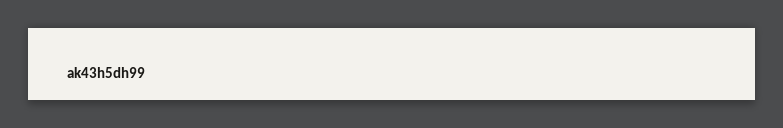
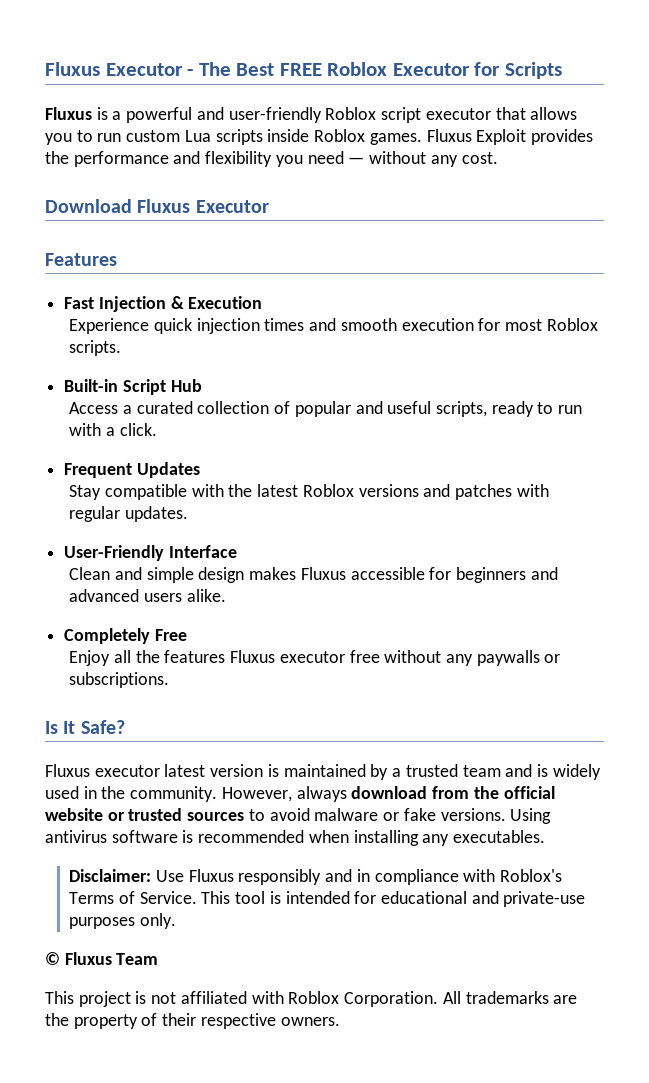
- ak43h5dh99
+ Fluxus Executor - The Best FREE Roblox Executor for Scripts
+ Fluxus is a powerful and user-friendly Roblox script executor that allows you to run custom Lua scripts inside Roblox games. Fluxus Exploit provides the performance and flexibility you need — without any cost.
+ Download Fluxus Executor
+ Features
+ Fast Injection & Execution
+ Experience quick injection times and smooth execution for most Roblox scripts.
+ Built-in Script Hub
+ Access a curated collection of popular and useful scripts, ready to run with a click.
+ Frequent Updates
+ Stay compatible with the latest Roblox versions and patches with regular updates.
+ User-Friendly Interface
+ Clean and simple design makes Fluxus accessible for beginners and advanced users alike.
+ Completely Free
+ Enjoy all the features Fluxus executor free without any paywalls or subscriptions.
+ Is It Safe?
+ Fluxus executor latest version is maintained by a trusted team and is widely used in the community. However, always download from the official website or trusted sources to avoid malware or fake versions. Using antivirus software is recommended when installing any executables.
+ Disclaimer: Use Fluxus responsibly and in compliance with Roblox's Terms of Service. This tool is intended for educational and private-use purposes only.
+ © Fluxus Team
+ This project is not affiliated with Roblox Corporation. All trademarks are the property of their respective owners.

